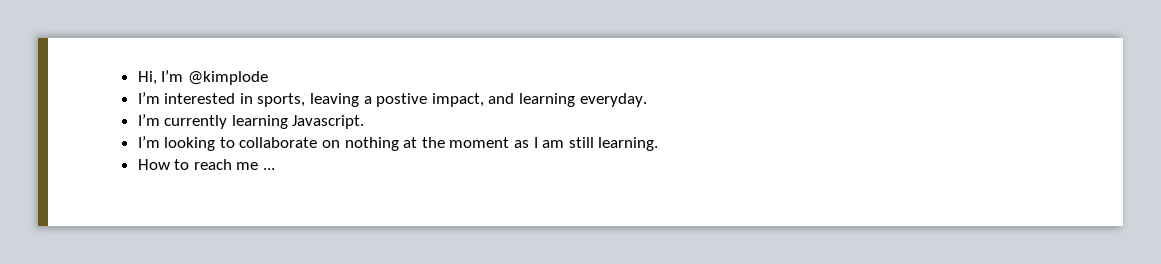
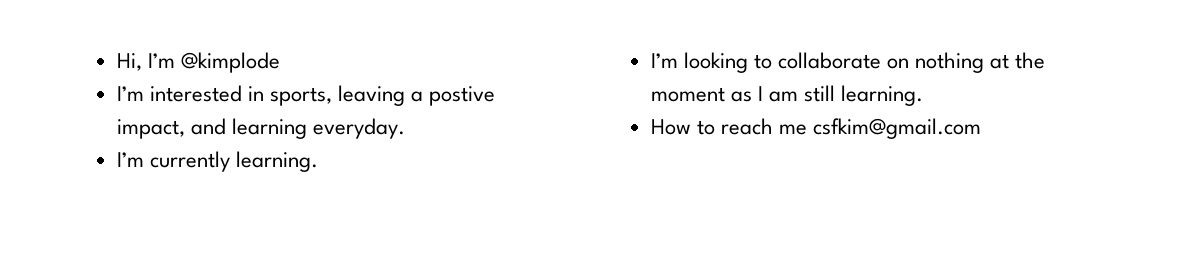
- I’m currently learning Javascript.
+ I’m currently learning.
- How to reach me ...
+ How to reach me csfkim@gmail.com

